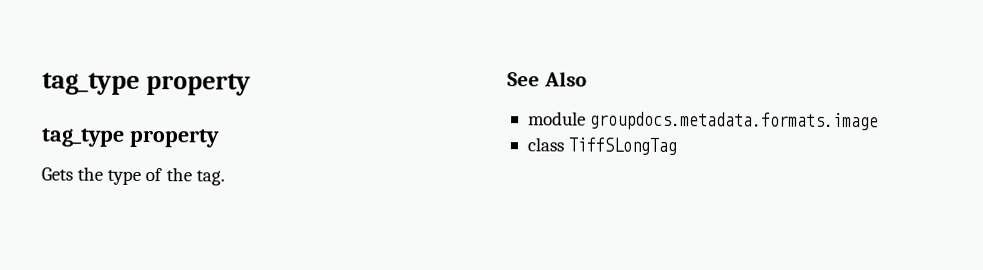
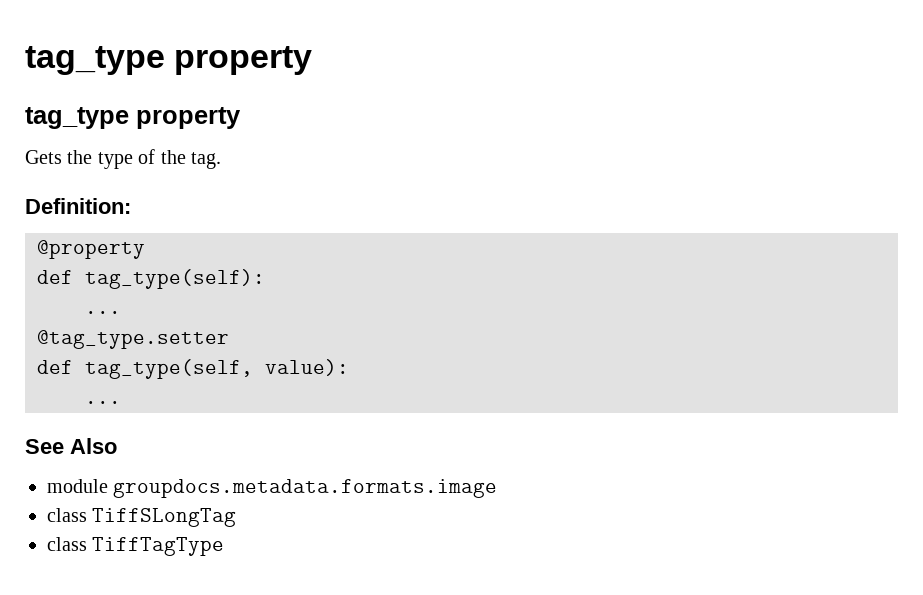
+ Definition:
+ @property
+ def tag_type(self):
+ ...
+ @tag_type.setter
+ def tag_type(self, value):
+ ...
+ class TiffTagType

